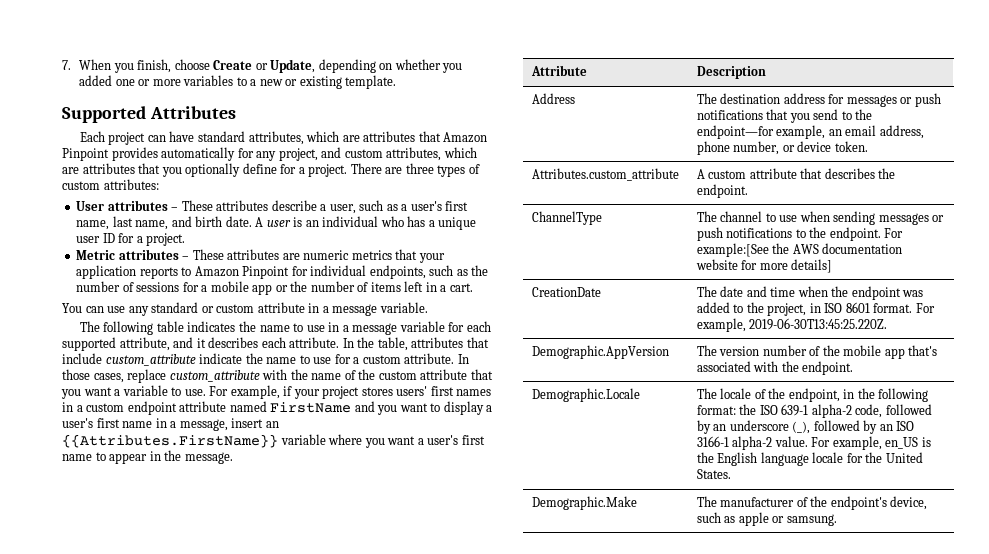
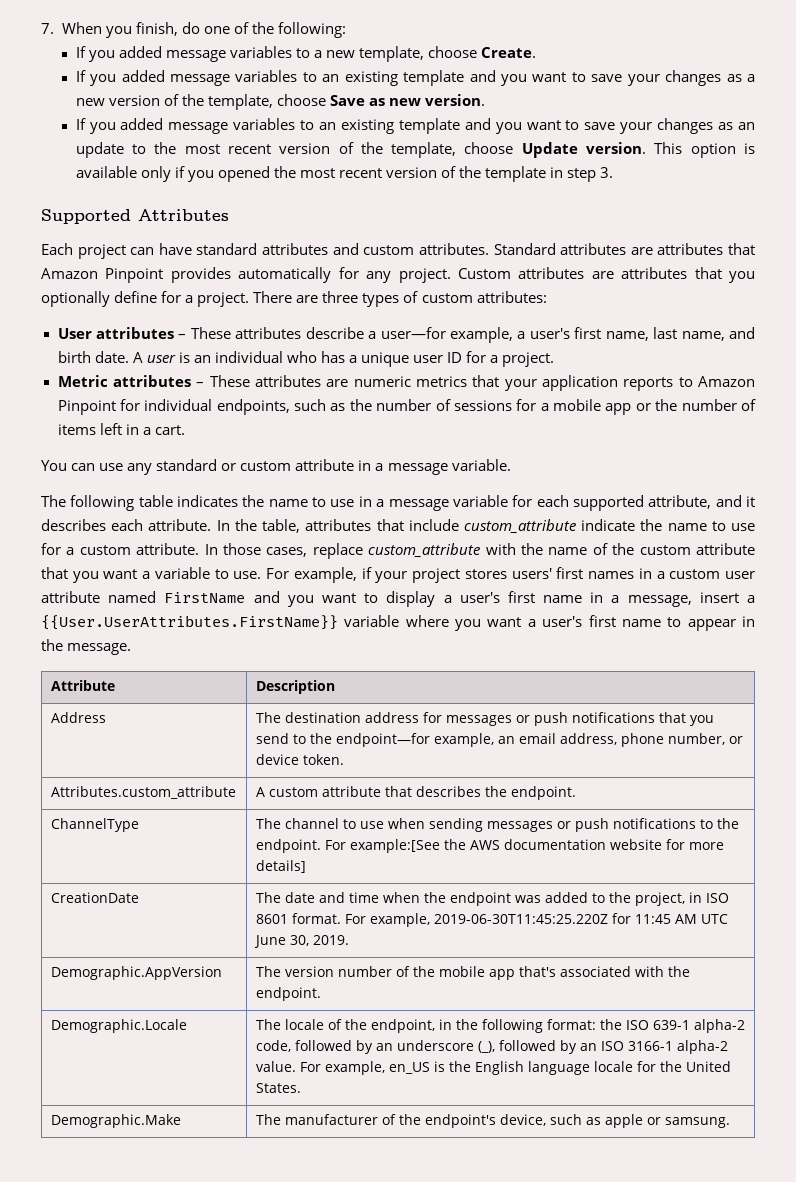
- 7. When you finish, choose Create or Update, depending on whether you added one or more variables to a new or existing template.
+ 7. When you finish, do one of the following:
+ If you added message variables to a new template, choose Create.
+ If you added message variables to an existing template and you want to save your changes as a new version of the template, choose Save as new version.
+ If you added message variables to an existing template and you want to save your changes as an update to the most recent version of the template, choose Update version. This option is available only if you opened the most recent version of the template in step 3.
- Each project can have standard attributes, which are attributes that Amazon Pinpoint provides automatically for any project, and custom attributes, which are attributes that you optionally define for a project.
+ Each project can have standard attributes and custom attributes. Standard attributes are attributes that Amazon Pinpoint provides automatically for any project. Custom attributes are attributes that you optionally define for a project.
- User attributes – These attributes describe a user, such as a user's first name, last name, and birth date.
+ User attributes – These attributes describe a user—for example, a user's first name, last name, and birth date.
- For example, if your project stores users' first names in a custom endpoint attribute named FirstName and you want to display a user's first name in a message, insert an {{Attributes.FirstName}} variable where you want a user's first name to appear in the message.
+ For example, if your project stores users' first names in a custom user attribute named FirstName and you want to display a user's first name in a message, insert a {{User.UserAttributes.FirstName}} variable where you want a user's first name to appear in the message.
- CreationDate | The date and time when the endpoint was added to the project, in ISO 8601 format. For example, 2019-06-30T13:45:25.220Z.
+ CreationDate | The date and time when the endpoint was added to the project, in ISO 8601 format. For example, 2019-06-30T11:45:25.220Z for 11:45 AM UTC June 30, 2019.

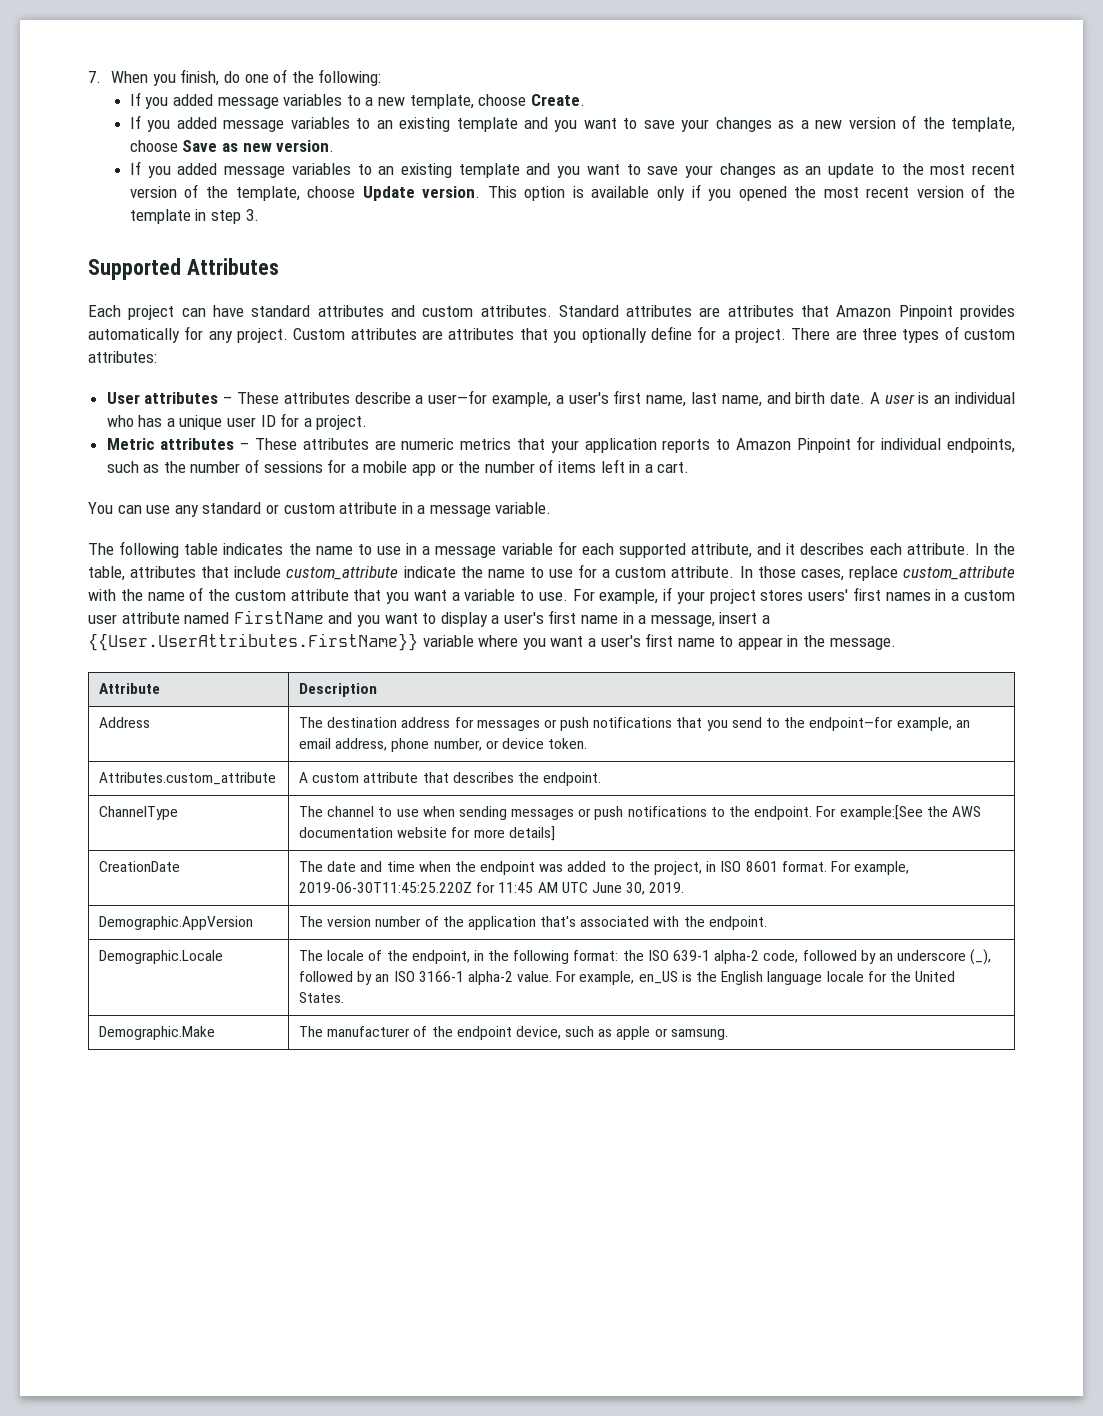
- Demographic.AppVersion | The version number of the mobile app that's associated with the endpoint.
+ Demographic.AppVersion | The version number of the application that's associated with the endpoint.
- Demographic.Make | The manufacturer of the endpoint's device, such as apple or samsung.
+ Demographic.Make | The manufacturer of the endpoint device, such as apple or samsung.

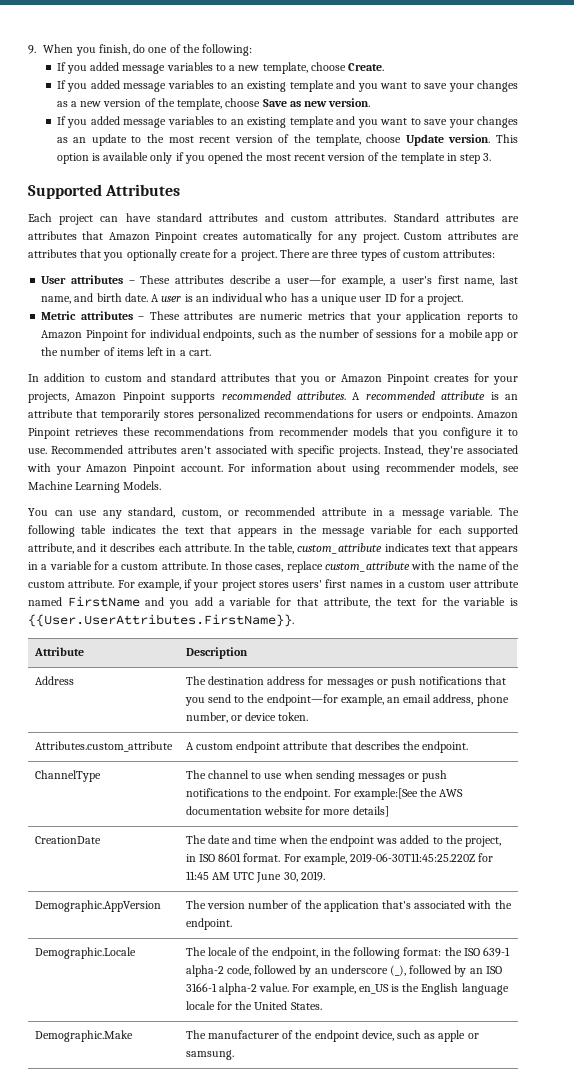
- 7. When you finish, do one of the following:
+ 9. When you finish, do one of the following:
- Standard attributes are attributes that Amazon Pinpoint provides automatically for any project.
+ Standard attributes are attributes that Amazon Pinpoint creates automatically for any project.
- Custom attributes are attributes that you optionally define for a project.
+ Custom attributes are attributes that you optionally create for a project.
+ In addition to custom and standard attributes that you or Amazon Pinpoint creates for your projects, Amazon Pinpoint supports recommended attributes. A recommended attribute is an attribute that temporarily stores personalized recommendations for users or endpoints. Amazon Pinpoint retrieves these recommendations from recommender models that you configure it to use. Recommended attributes aren't associated with specific projects. Instead, they're associated with your Amazon Pinpoint account. For information about using recommender models, see Machine Learning Models.
- You can use any standard or custom attribute in a message variable.
- The following table indicates the name to use in a message variable for each supported attribute, and it describes each attribute.
+ You can use any standard, custom, or recommended attribute in a message variable. The following table indicates the text that appears in the message variable for each supported attribute, and it describes each attribute.
- In the table, attributes that include custom_attribute indicate the name to use for a custom attribute.
+ In the table, custom_attribute indicates text that appears in a variable for a custom attribute.
- In those cases, replace custom_attribute with the name of the custom attribute that you want a variable to use.
+ In those cases, replace custom_attribute with the name of the custom attribute.
- For example, if your project stores users' first names in a custom user attribute named FirstName and you want to display a user's first name in a message, insert a {{User.UserAttributes.FirstName}} variable where you want a user's first name to appear in the message.
+ For example, if your project stores users' first names in a custom user attribute named FirstName and you add a variable for that attribute, the text for the variable is {{User.UserAttributes.FirstName}}.
- Attributes.custom_attribute | A custom attribute that describes the endpoint.
+ Attributes.custom_attribute | A custom endpoint attribute that describes the endpoint.

